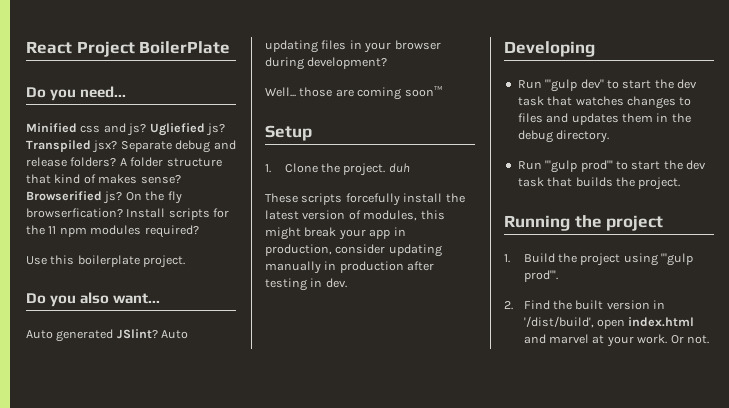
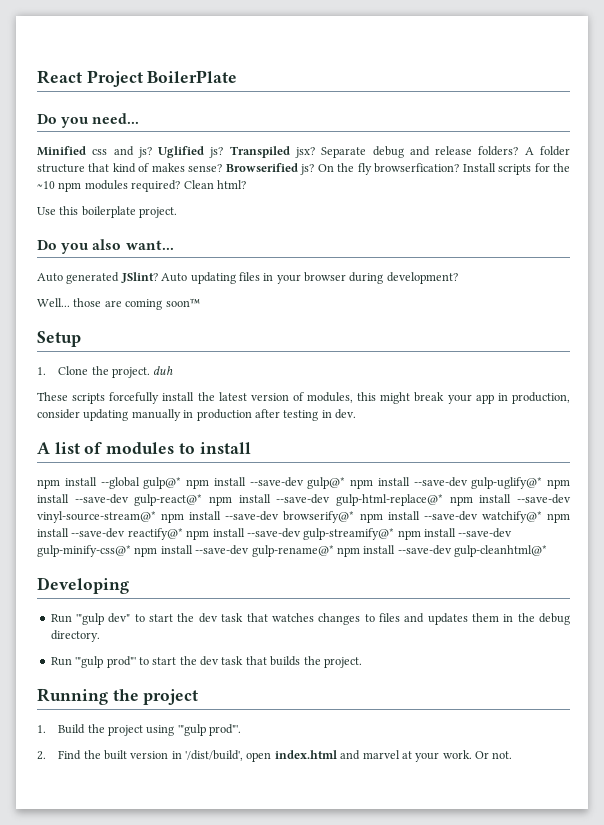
- Ugliefied js?
+ Uglified js?
- Install scripts for the 11 npm modules required?
+ Install scripts for the ~10 npm modules required? Clean html?
+ A list of modules to install
+ npm install --global gulp@* npm install --save-dev gulp@* npm install --save-dev gulp-uglify@* npm install --save-dev gulp-react@* npm install --save-dev gulp-html-replace@* npm install --save-dev vinyl-source-stream@* npm install --save-dev browserify@* npm install --save-dev watchify@* npm install --save-dev reactify@* npm install --save-dev gulp-streamify@* npm install --save-dev gulp-minify-css@* npm install --save-dev gulp-rename@* npm install --save-dev gulp-cleanhtml@*

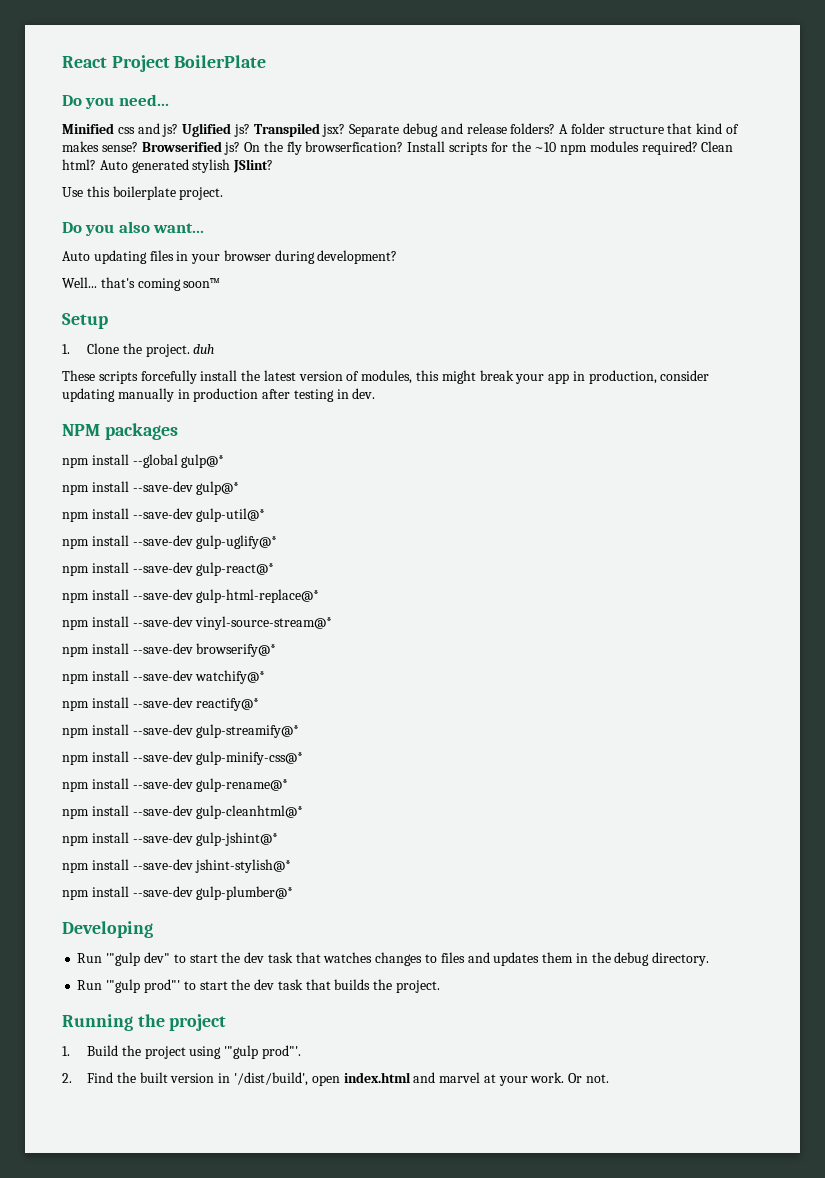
+ Auto generated stylish JSlint?
- Auto generated JSlint? Auto updating files in your browser during development?
+ Auto updating files in your browser during development?
- Well... those are coming soon™
+ Well... that's coming soon™
- A list of modules to install
+ NPM packages
- npm install --global gulp@* npm install --save-dev gulp@* npm install --save-dev gulp-uglify@* npm install --save-dev gulp-react@* npm install --save-dev gulp-html-replace@* npm install --save-dev vinyl-source-stream@* npm install --save-dev browserify@* npm install --save-dev watchify@* npm install --save-dev reactify@* npm install --save-dev gulp-streamify@* npm install --save-dev gulp-minify-css@* npm install --save-dev gulp-rename@* npm install --save-dev gulp-cleanhtml@*
+ npm install --global gulp@*
+ npm install --save-dev gulp@*
+ npm install --save-dev gulp-util@*
+ npm install --save-dev gulp-uglify@*
+ npm install --save-dev gulp-react@*
+ npm install --save-dev gulp-html-replace@*
+ npm install --save-dev vinyl-source-stream@*
+ npm install --save-dev browserify@*
+ npm install --save-dev watchify@*
+ npm install --save-dev reactify@*
+ npm install --save-dev gulp-streamify@*
+ npm install --save-dev gulp-minify-css@*
+ npm install --save-dev gulp-rename@*
+ npm install --save-dev gulp-cleanhtml@*
+ npm install --save-dev gulp-jshint@*
+ npm install --save-dev jshint-stylish@*
+ npm install --save-dev gulp-plumber@*

